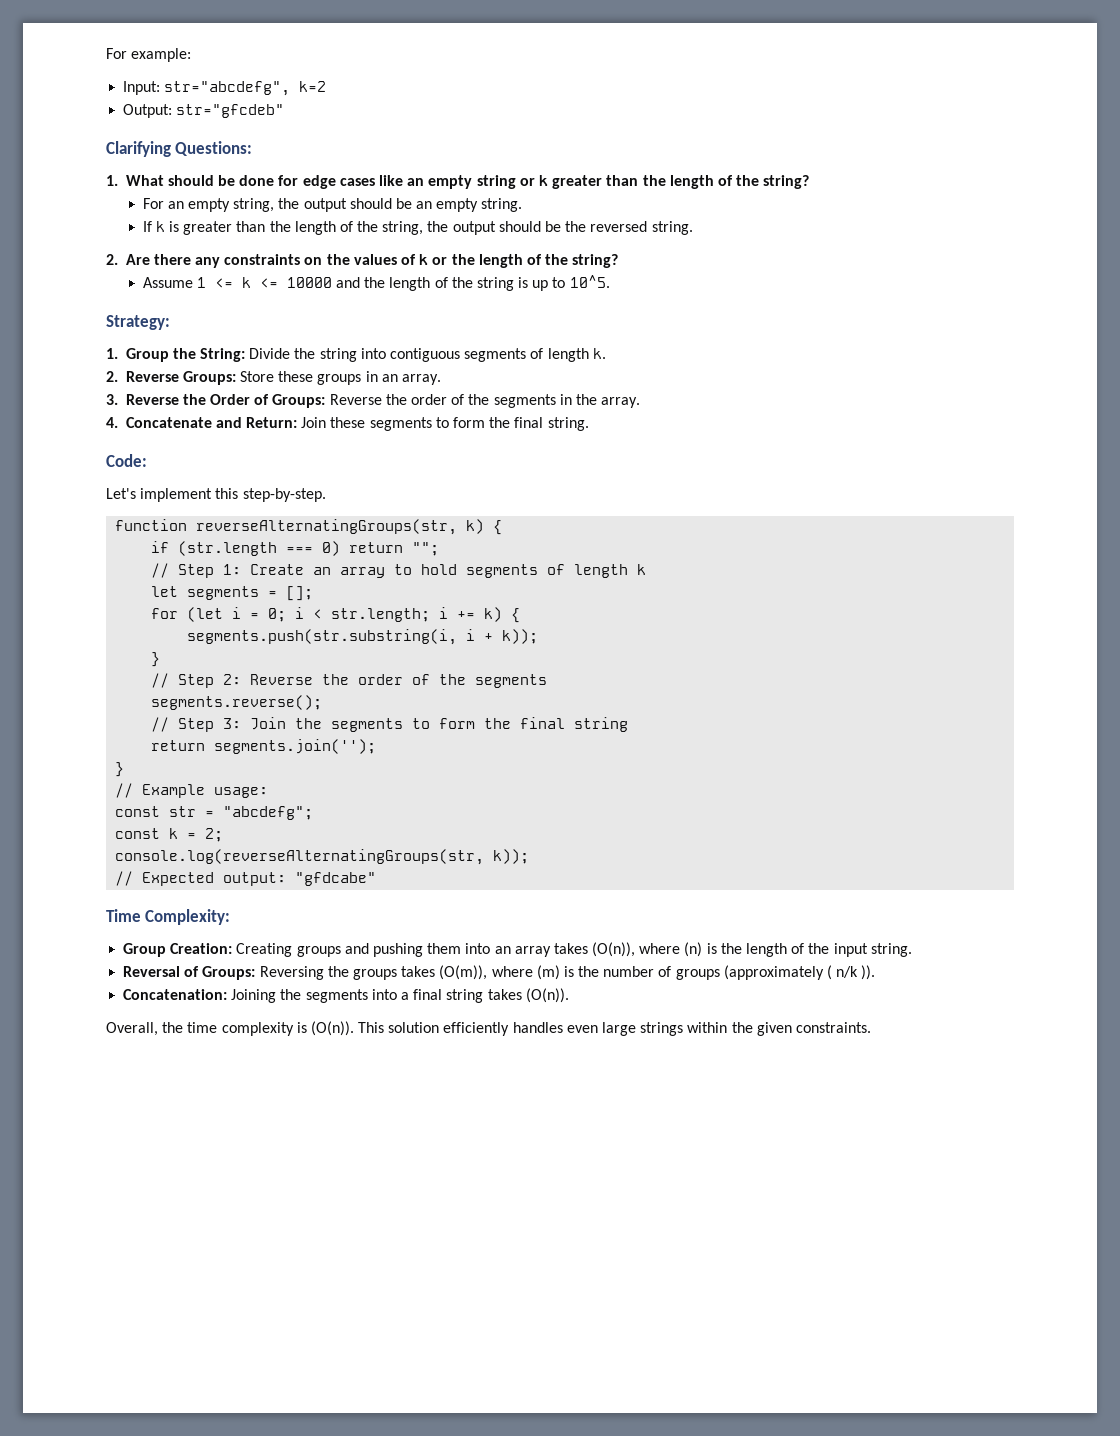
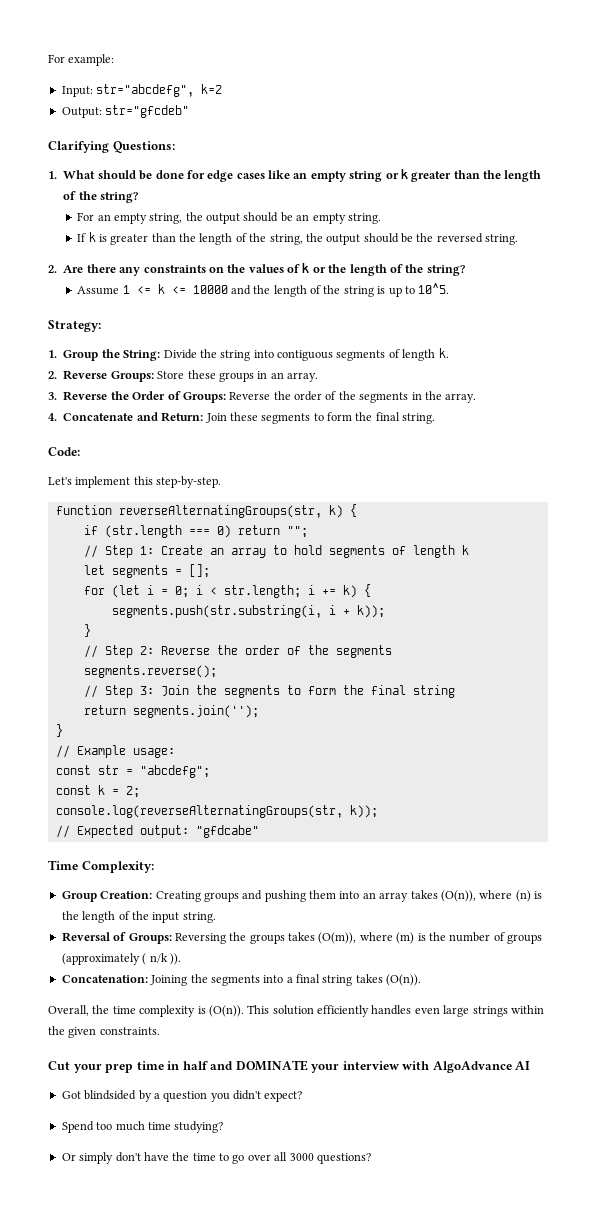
+ Cut your prep time in half and DOMINATE your interview with AlgoAdvance AI
+ Got blindsided by a question you didn't expect?
+ Spend too much time studying?
+ Or simply don't have the time to go over all 3000 questions?

